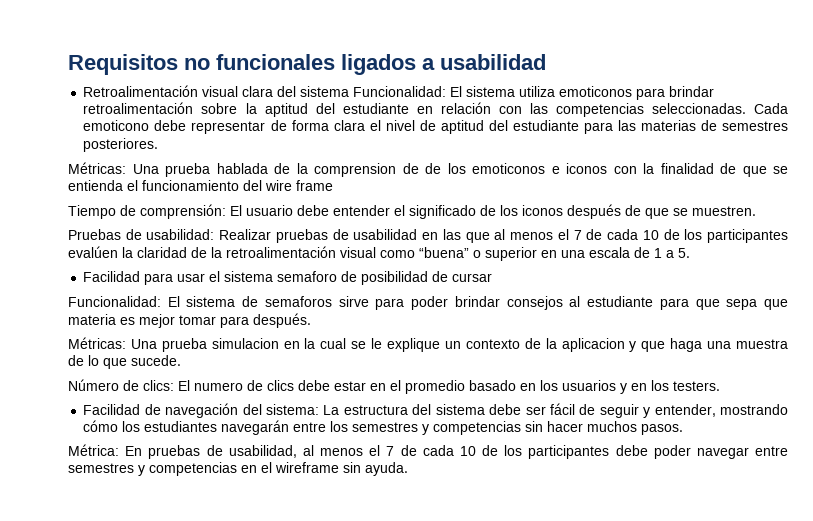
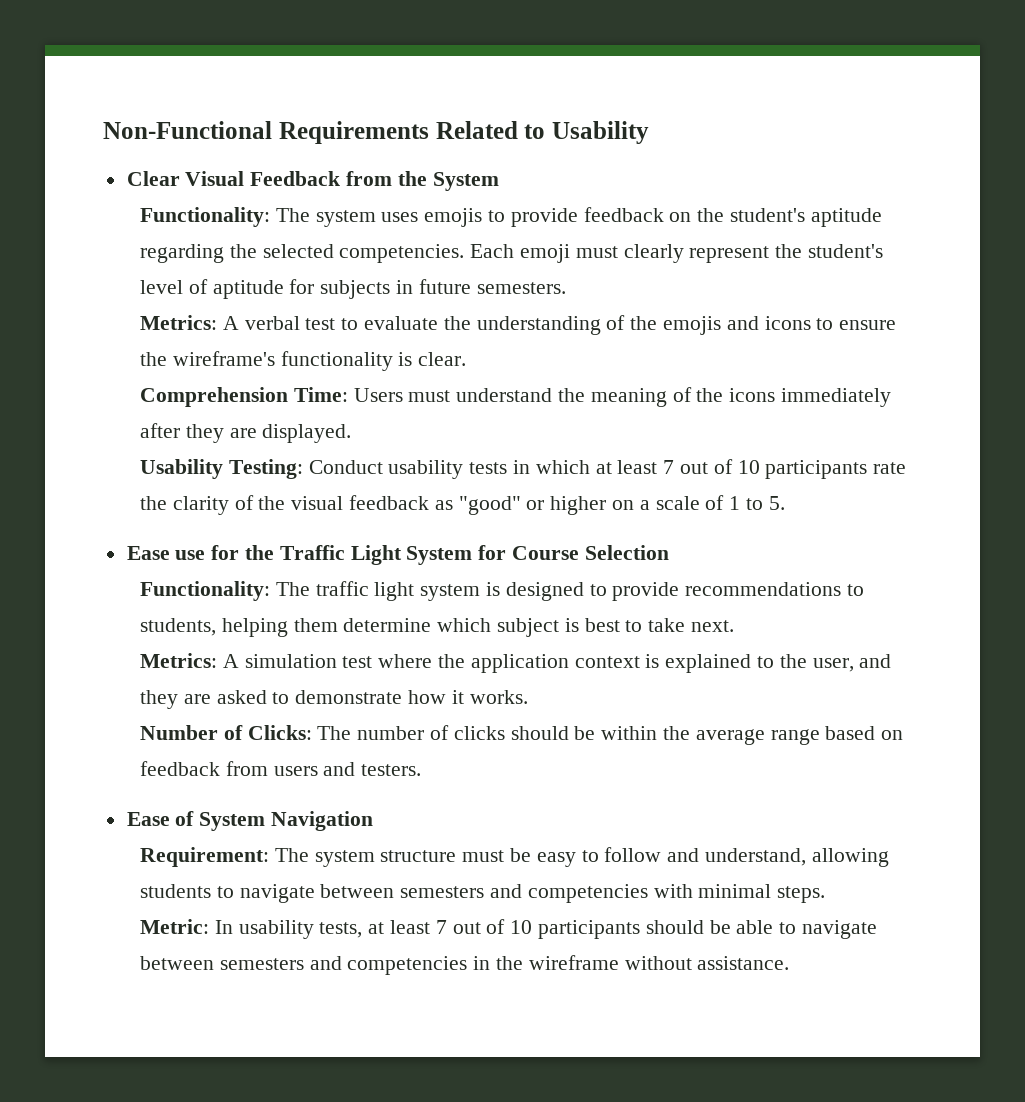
- Requisitos no funcionales ligados a usabilidad
- Retroalimentación visual clara del sistema Funcionalidad: El sistema utiliza emoticonos para brindar retroalimentación sobre la aptitud del estudiante en relación con las competencias seleccionadas. Cada emoticono debe representar de forma clara el nivel de aptitud del estudiante para las materias de semestres posteriores.
- Métricas: Una prueba hablada de la comprension de de los emoticonos e iconos con la finalidad de que se entienda el funcionamiento del wire frame
- Tiempo de comprensión: El usuario debe entender el significado de los iconos después de que se muestren.
- Pruebas de usabilidad: Realizar pruebas de usabilidad en las que al menos el 7 de cada 10 de los participantes evalúen la claridad de la retroalimentación visual como “buena” o superior en una escala de 1 a 5.
- Facilidad para usar el sistema semaforo de posibilidad de cursar
- Funcionalidad: El sistema de semaforos sirve para poder brindar consejos al estudiante para que sepa que materia es mejor tomar para después.
- Métricas: Una prueba simulacion en la cual se le explique un contexto de la aplicacion y que haga una muestra de lo que sucede.
- Número de clics: El numero de clics debe estar en el promedio basado en los usuarios y en los testers.
- Facilidad de navegación del sistema: La estructura del sistema debe ser fácil de seguir y entender, mostrando cómo los estudiantes navegarán entre los semestres y competencias sin hacer muchos pasos.
- Métrica: En pruebas de usabilidad, al menos el 7 de cada 10 de los participantes debe poder navegar entre semestres y competencias en el wireframe sin ayuda.
+ Non-Functional Requirements Related to Usability
+ Clear Visual Feedback from the System
+ Functionality: The system uses emojis to provide feedback on the student's aptitude regarding the selected competencies. Each emoji must clearly represent the student's level of aptitude for subjects in future semesters.
+ Metrics: A verbal test to evaluate the understanding of the emojis and icons to ensure the wireframe's functionality is clear.
+ Comprehension Time: Users must understand the meaning of the icons immediately after they are displayed.
+ Usability Testing: Conduct usability tests in which at least 7 out of 10 participants rate the clarity of the visual feedback as "good" or higher on a scale of 1 to 5.
+ Ease use for the Traffic Light System for Course Selection
+ Functionality: The traffic light system is designed to provide recommendations to students, helping them determine which subject is best to take next.
+ Metrics: A simulation test where the application context is explained to the user, and they are asked to demonstrate how it works.
+ Number of Clicks: The number of clicks should be within the average range based on feedback from users and testers.
+ Ease of System Navigation
+ Requirement: The system structure must be easy to follow and understand, allowing students to navigate between semesters and competencies with minimal steps.
+ Metric: In usability tests, at least 7 out of 10 participants should be able to navigate between semesters and competencies in the wireframe without assistance.

